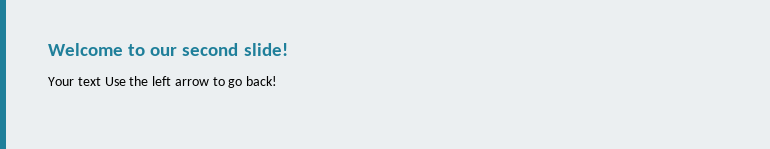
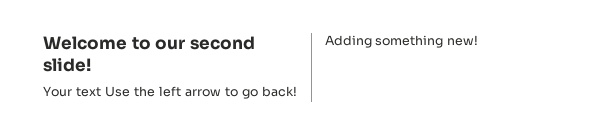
+ Adding something new!

